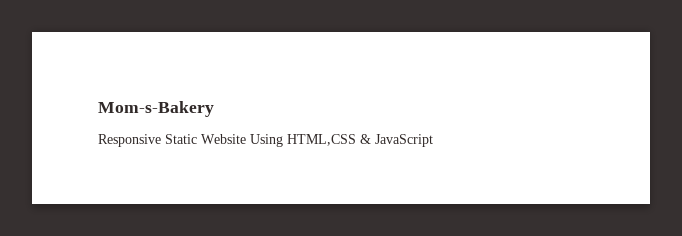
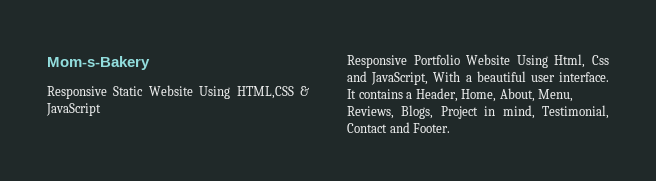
+ Responsive Portfolio Website Using Html, Css and JavaScript, With a beautiful user interface. It contains a Header, Home, About, Menu, Reviews, Blogs, Project in mind, Testimonial, Contact and Footer.

